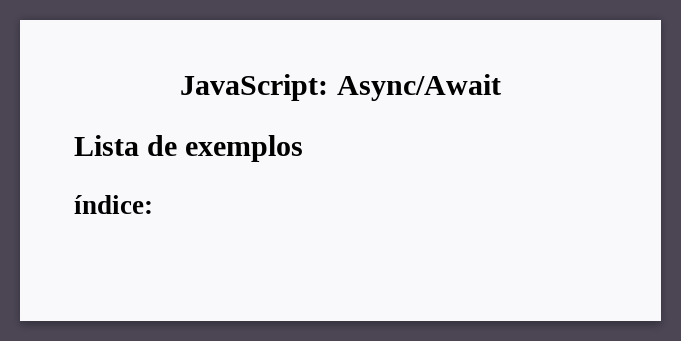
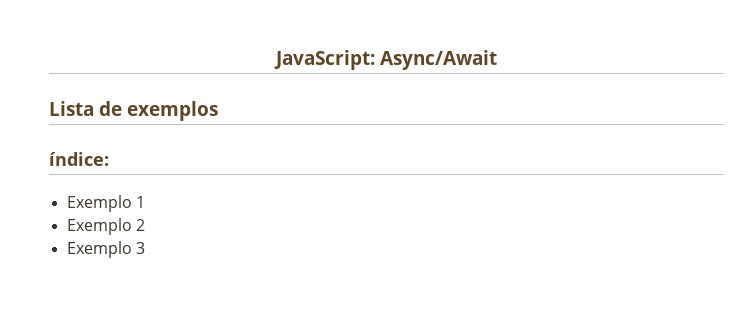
+ Exemplo 1
+ Exemplo 2
+ Exemplo 3

